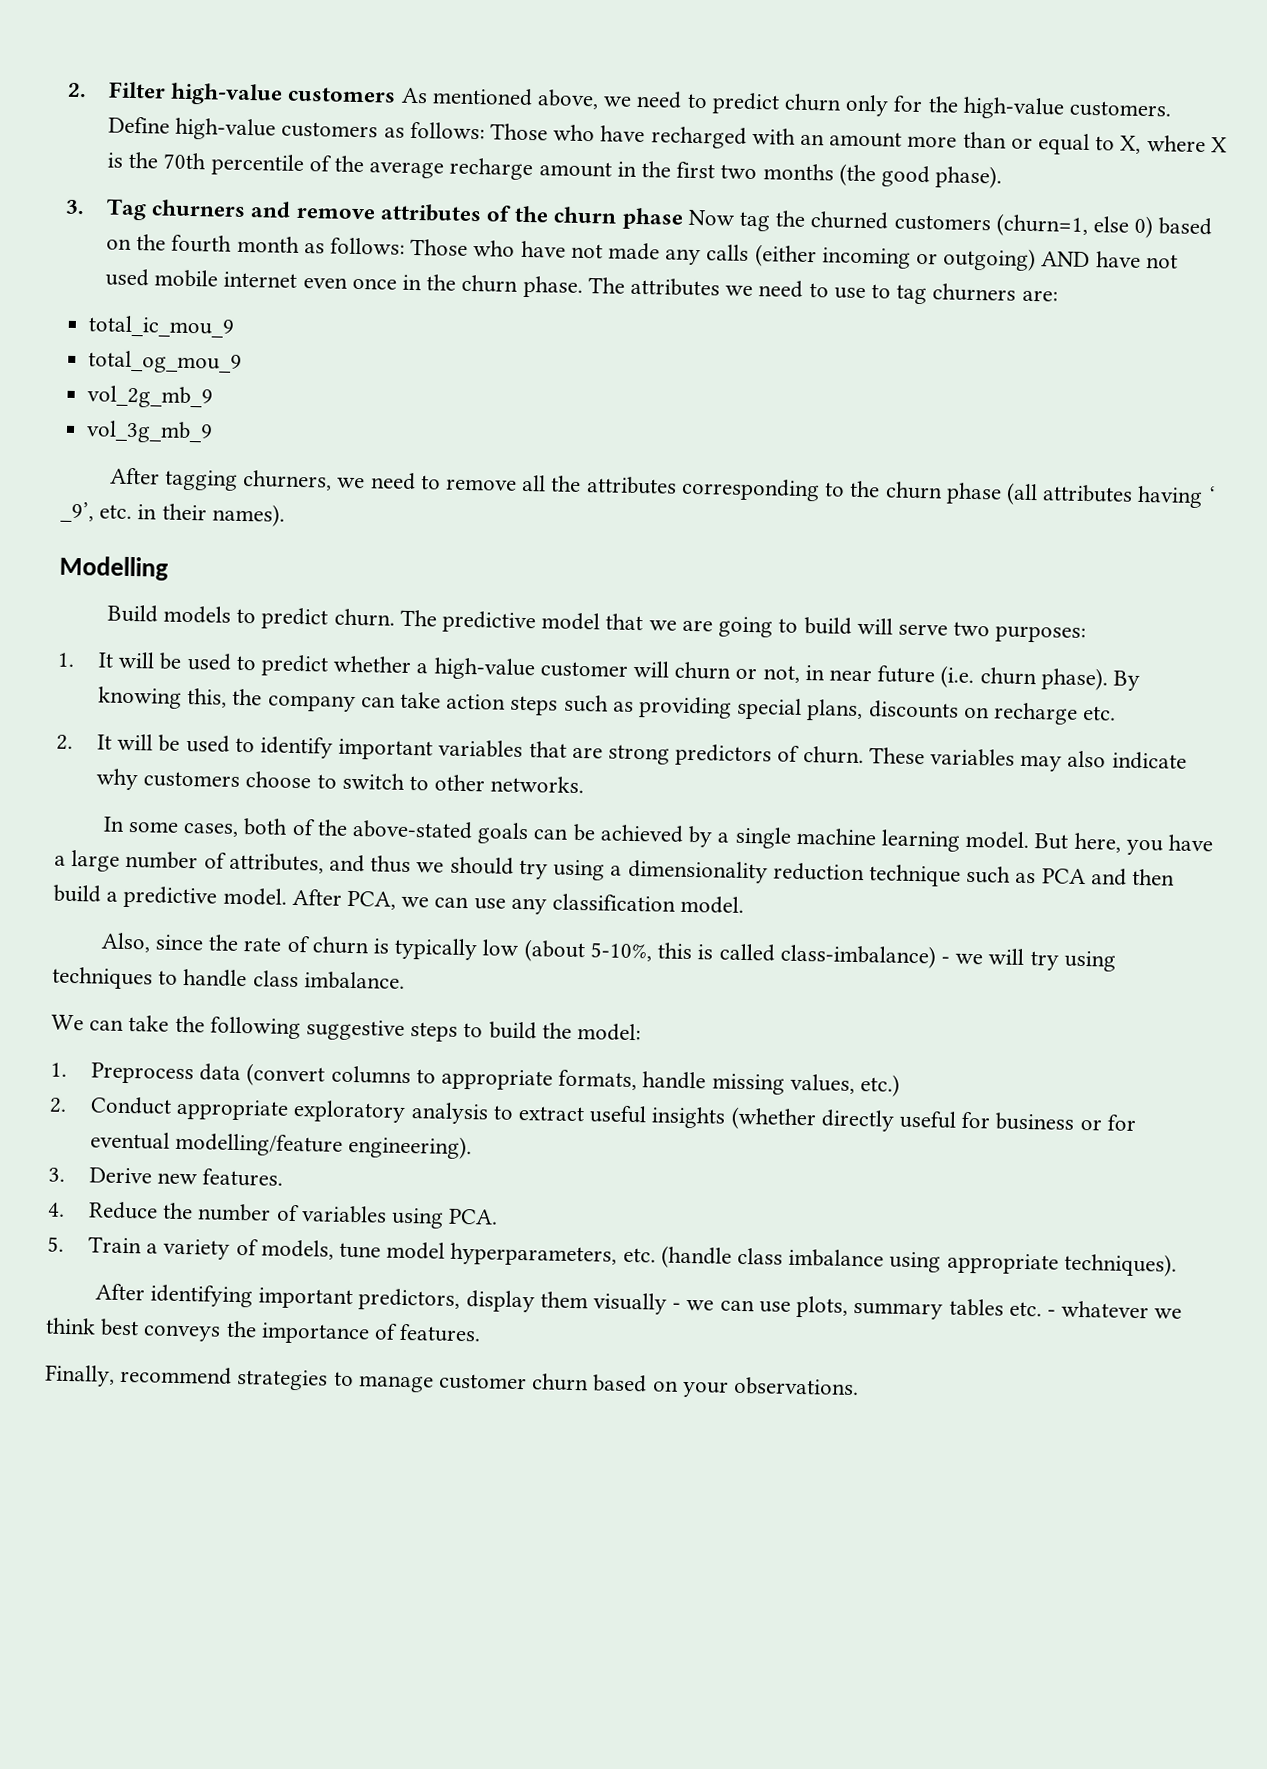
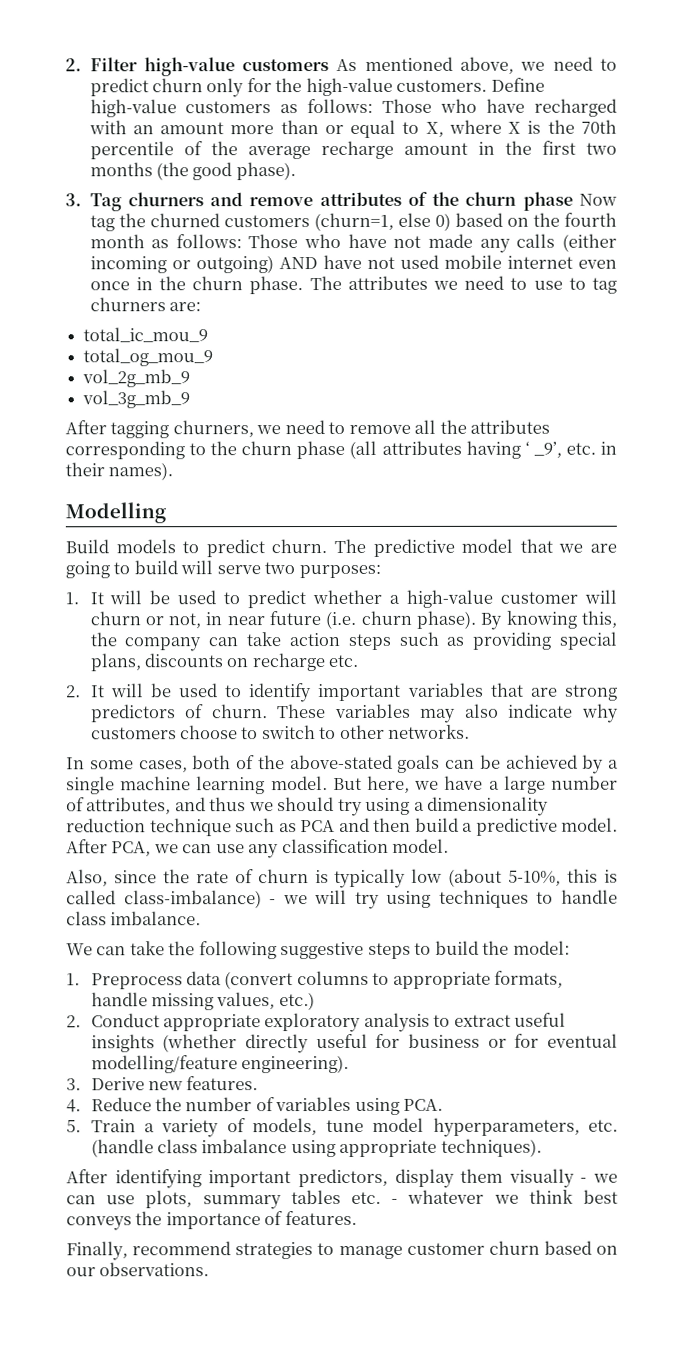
- But here, you have a large number of attributes, and thus we should try using a dimensionality reduction technique such as PCA and then build a predictive model.
+ But here, we have a large number of attributes, and thus we should try using a dimensionality reduction technique such as PCA and then build a predictive model.
- Finally, recommend strategies to manage customer churn based on your observations.
+ Finally, recommend strategies to manage customer churn based on our observations.

